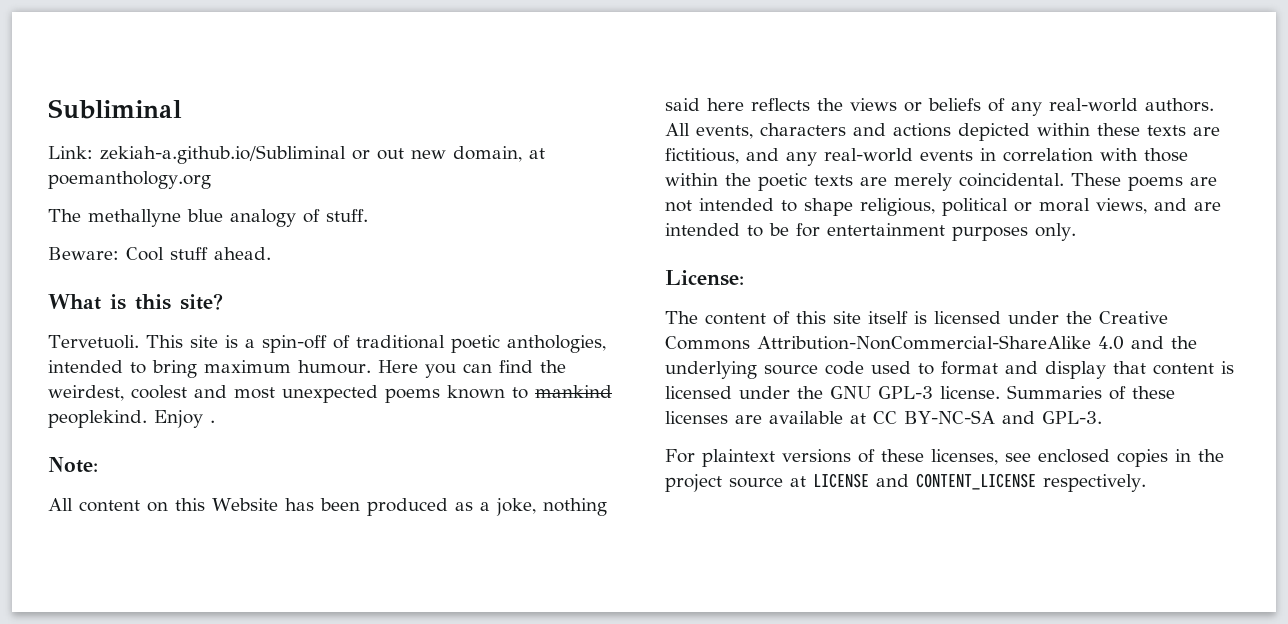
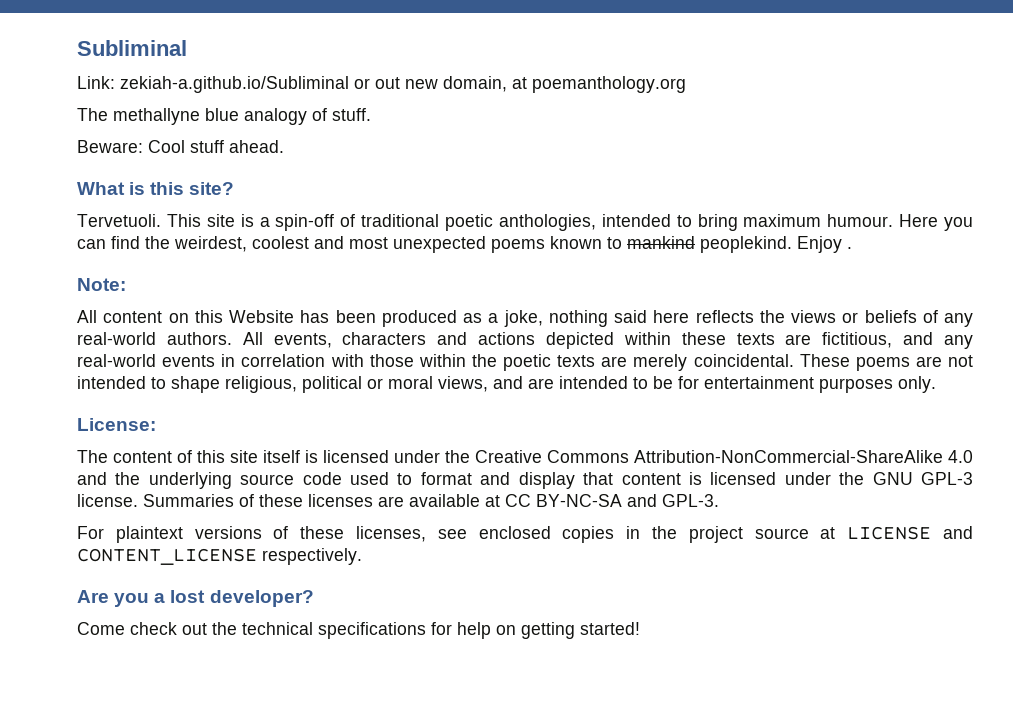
+ Are you a lost developer?
+ Come check out the technical specifications for help on getting started!

